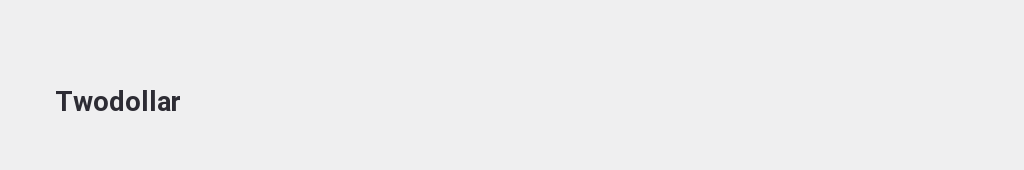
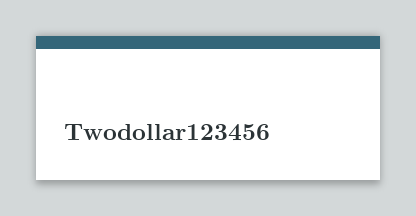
- Twodollar
+ Twodollar123456

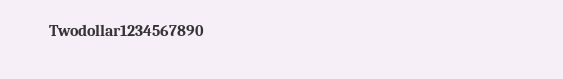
- Twodollar123456
+ Twodollar1234567890

